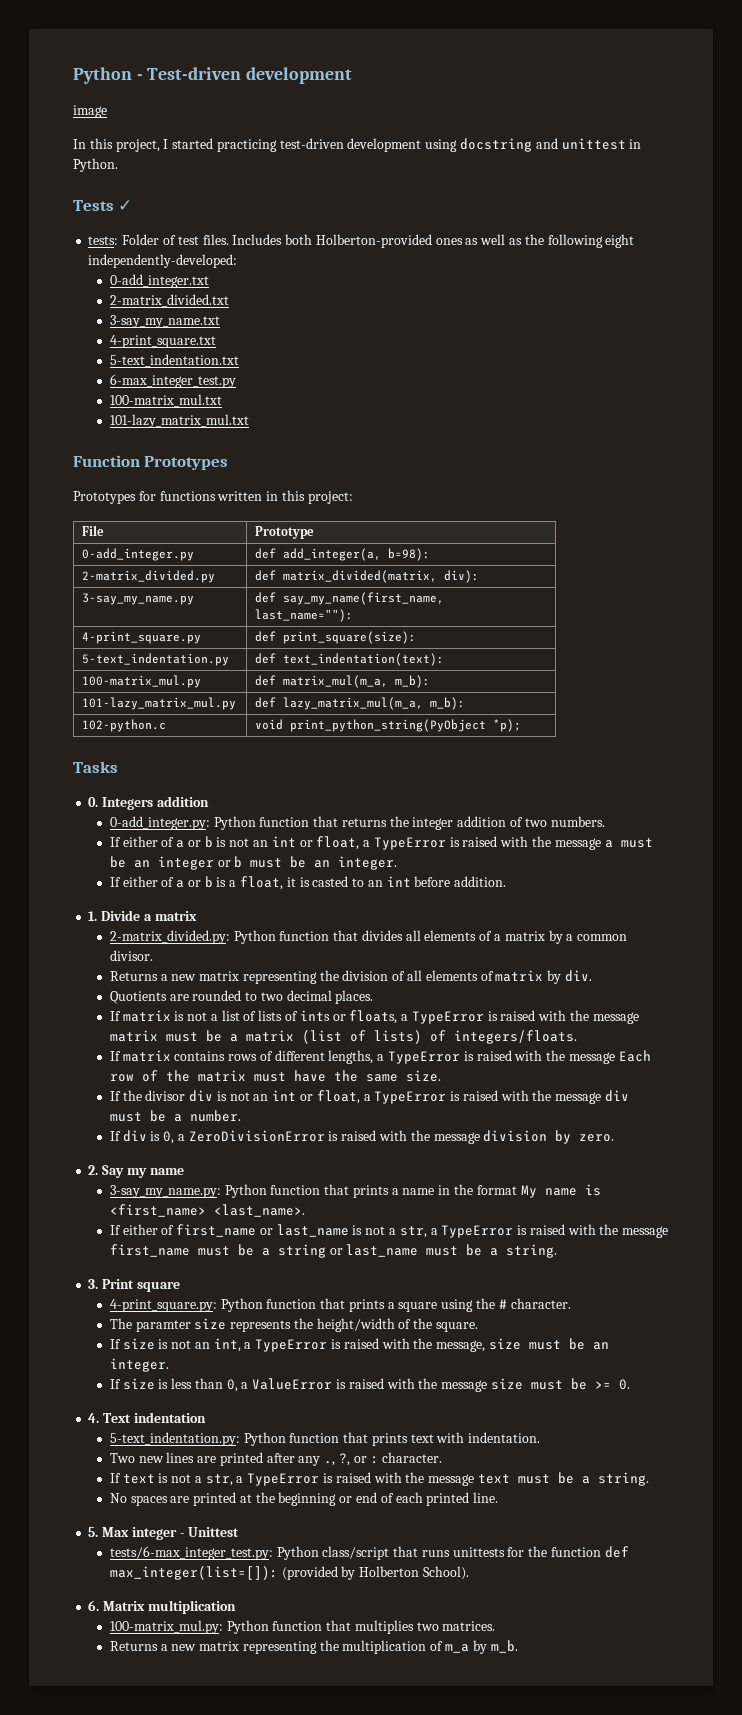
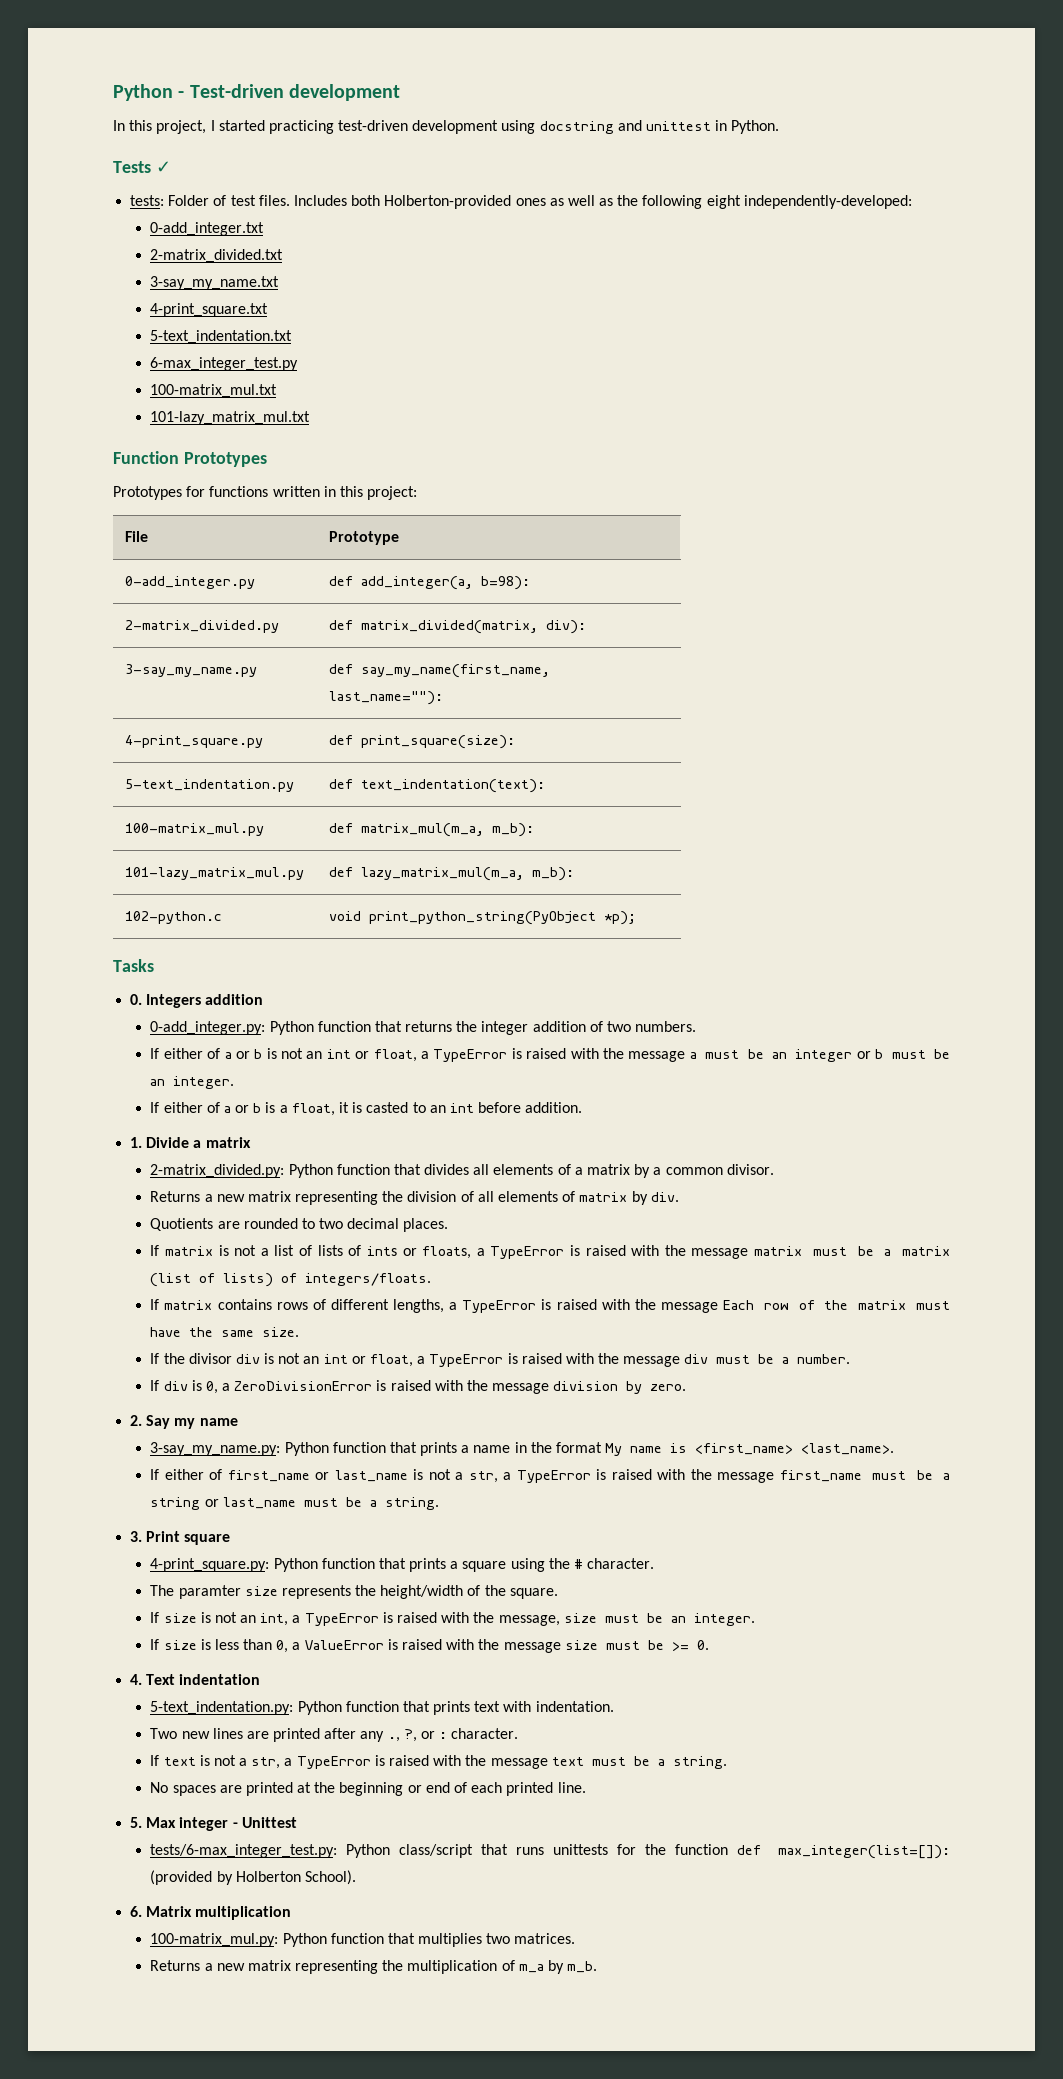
- image

